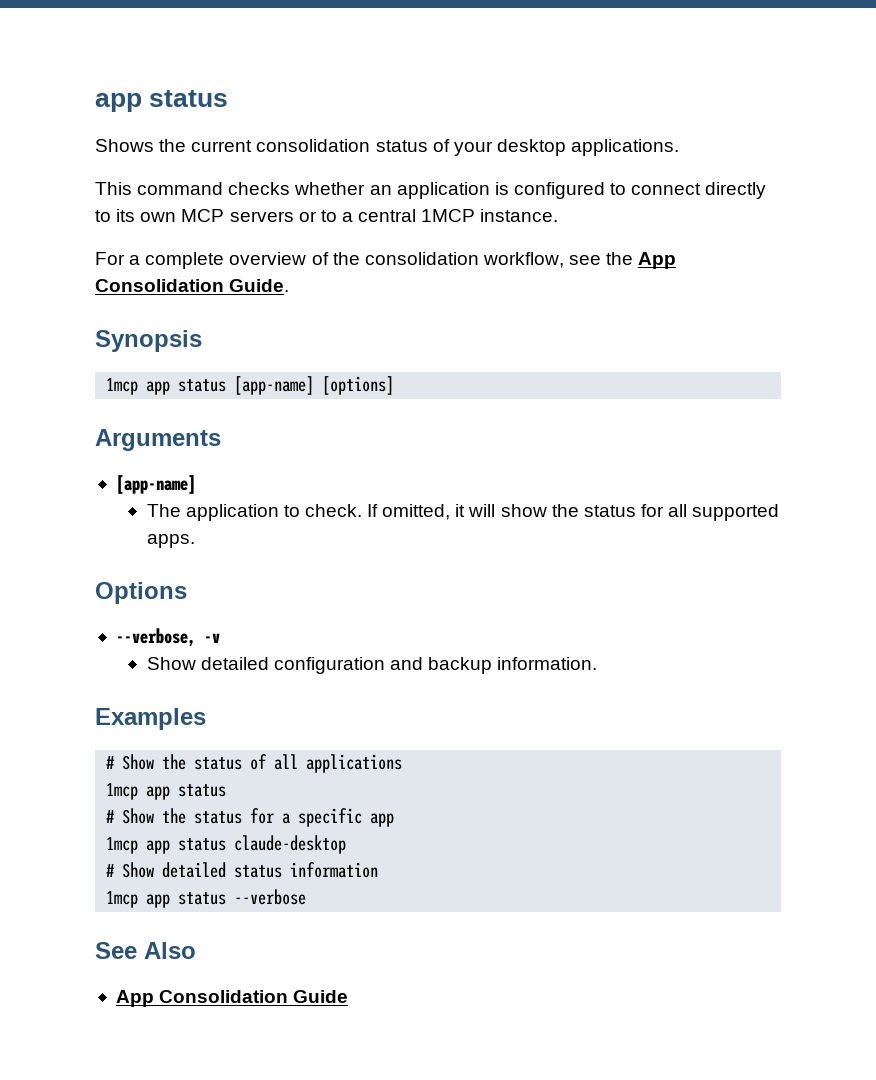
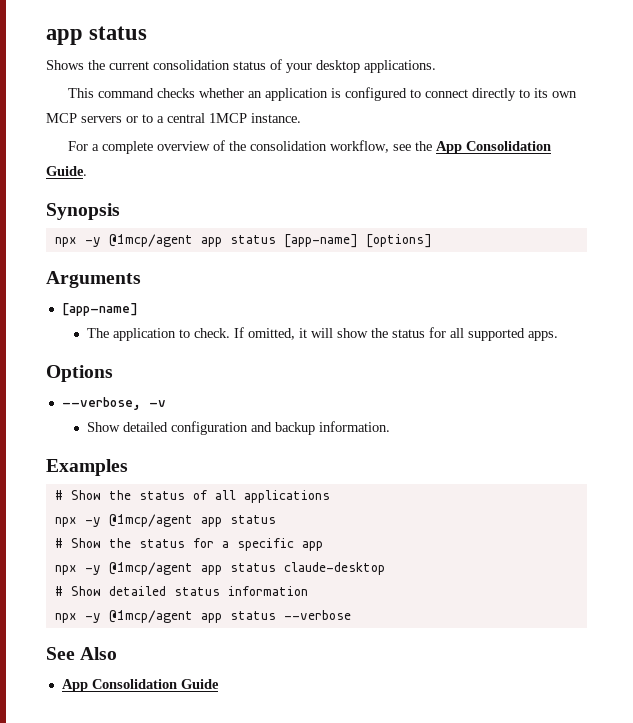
- 1mcp app status [app-name] [options]
+ npx -y @1mcp/agent app status [app-name] [options]
  # Show the status of all applications
- 1mcp app status
+ npx -y @1mcp/agent app status
- 1mcp app status claude-desktop
+ npx -y @1mcp/agent app status claude-desktop
- 1mcp app status --verbose
+ npx -y @1mcp/agent app status --verbose

